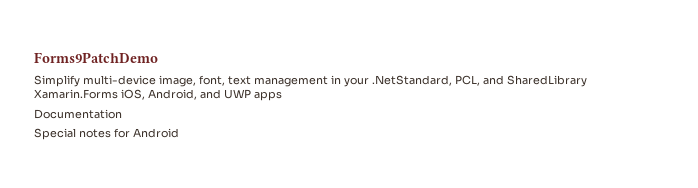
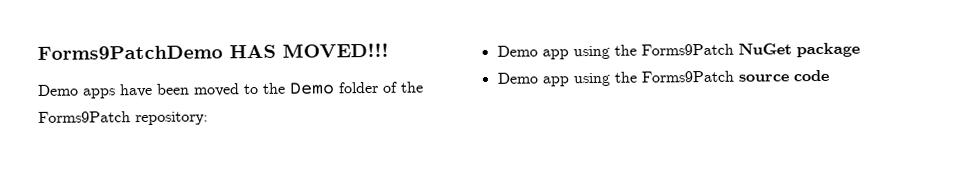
- Forms9PatchDemo
- Simplify multi-device image, font, text management in your .NetStandard, PCL, and SharedLibrary Xamarin.Forms iOS, Android, and UWP apps
- Documentation
- Special notes for Android
+ Forms9PatchDemo HAS MOVED!!!
+ Demo apps have been moved to the Demo folder of the Forms9Patch repository:
+ Demo app using the Forms9Patch NuGet package
+ Demo app using the Forms9Patch source code

